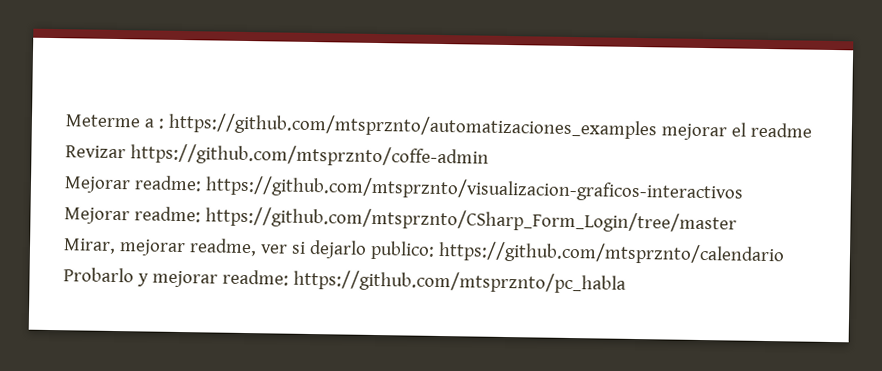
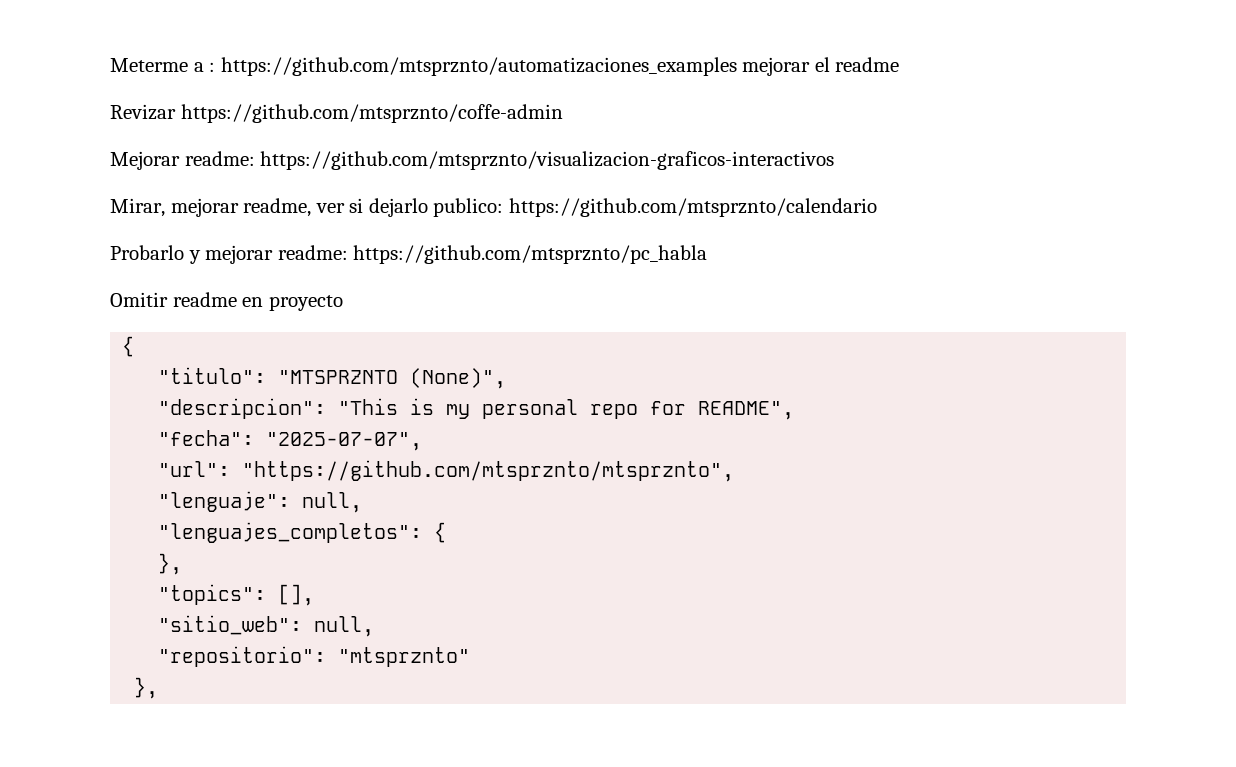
- Mejorar readme: https://github.com/mtsprznto/CSharp_Form_Login/tree/master
+ Omitir readme en proyecto
+ {
+ "titulo": "MTSPRZNTO (None)",
+ "descripcion": "This is my personal repo for README",
+ "fecha": "2025-07-07",
+ "url": "https://github.com/mtsprznto/mtsprznto",
+ "lenguaje": null,
+ "lenguajes_completos": {
+ },
+ "topics": [],
+ "sitio_web": null,
+ "repositorio": "mtsprznto"
+ },

